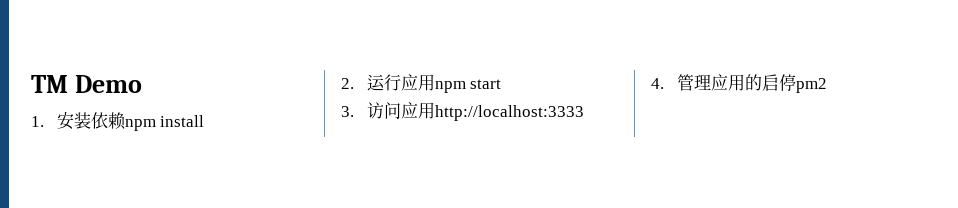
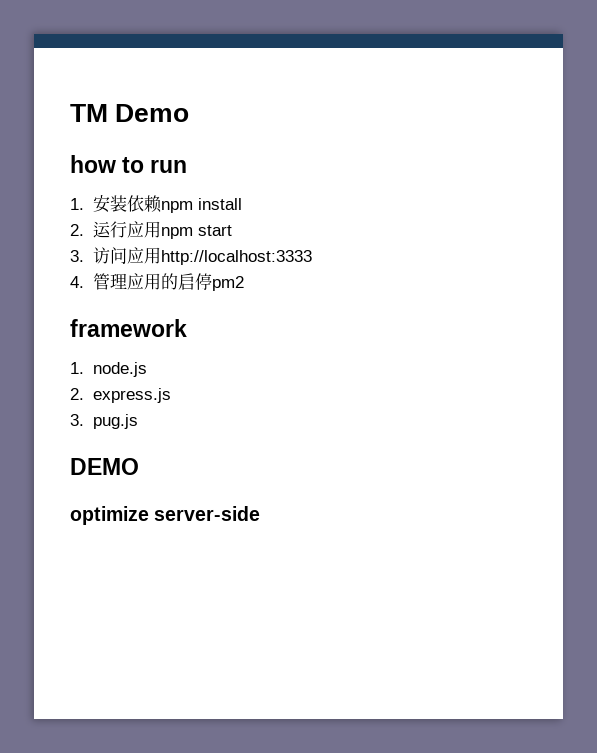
+ how to run
+ framework
+ 1. node.js
+ 2. express.js
+ 3. pug.js
+ DEMO
+ optimize server-side

